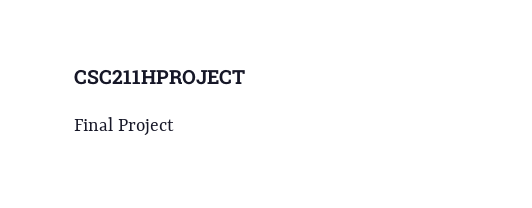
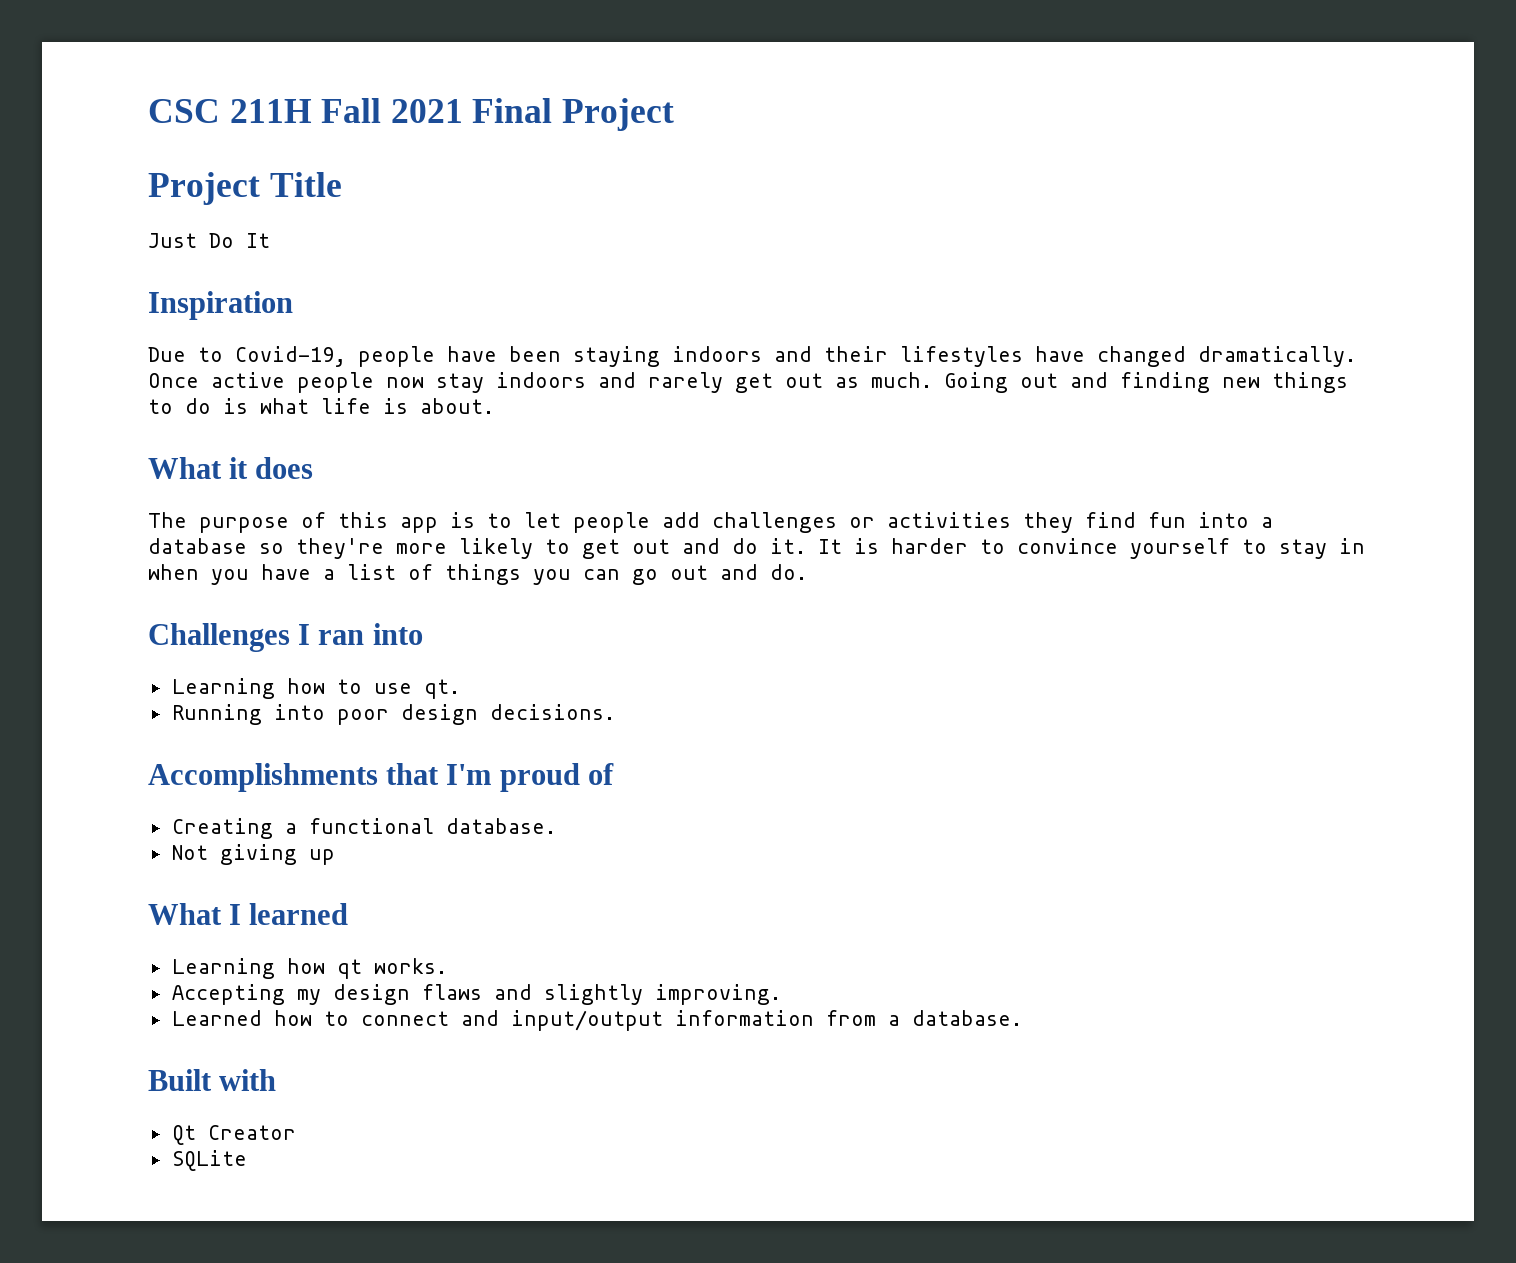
- CSC211HPROJECT
- Final Project
+ CSC 211H Fall 2021 Final Project
+ Project Title
+ Just Do It
+ Inspiration
+ Due to Covid-19, people have been staying indoors and their lifestyles have changed dramatically. Once active people now stay indoors and rarely get out as much. Going out and finding new things to do is what life is about.
+ What it does
+ The purpose of this app is to let people add challenges or activities they find fun into a database so they're more likely to get out and do it. It is harder to convince yourself to stay in when you have a list of things you can go out and do.
+ Challenges I ran into
+ Learning how to use qt.
+ Running into poor design decisions.
+ Accomplishments that I'm proud of
+ Creating a functional database.
+ Not giving up
+ What I learned
+ Learning how qt works.
+ Accepting my design flaws and slightly improving.
+ Learned how to connect and input/output information from a database.
+ Built with
+ Qt Creator
+ SQLite

